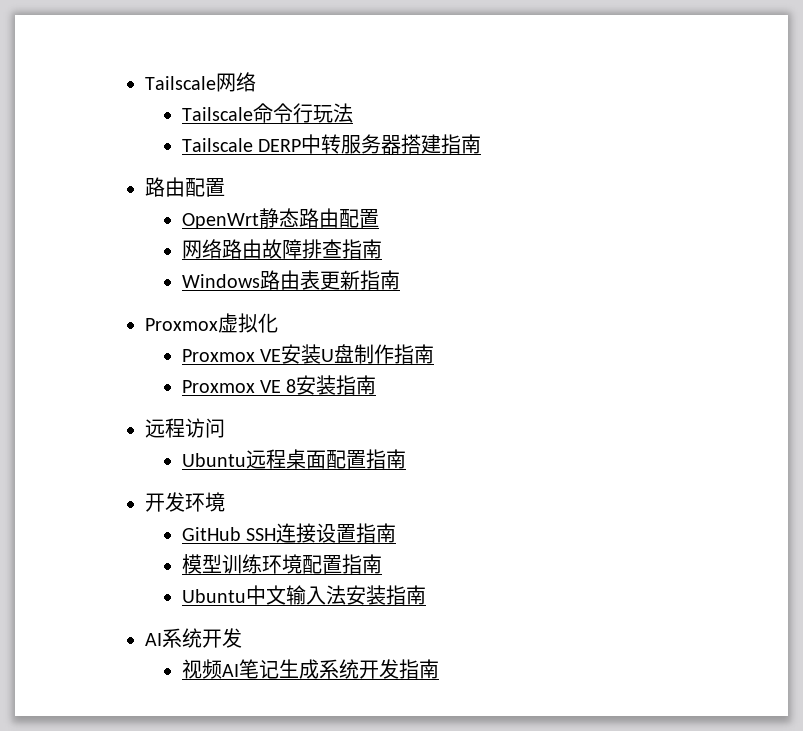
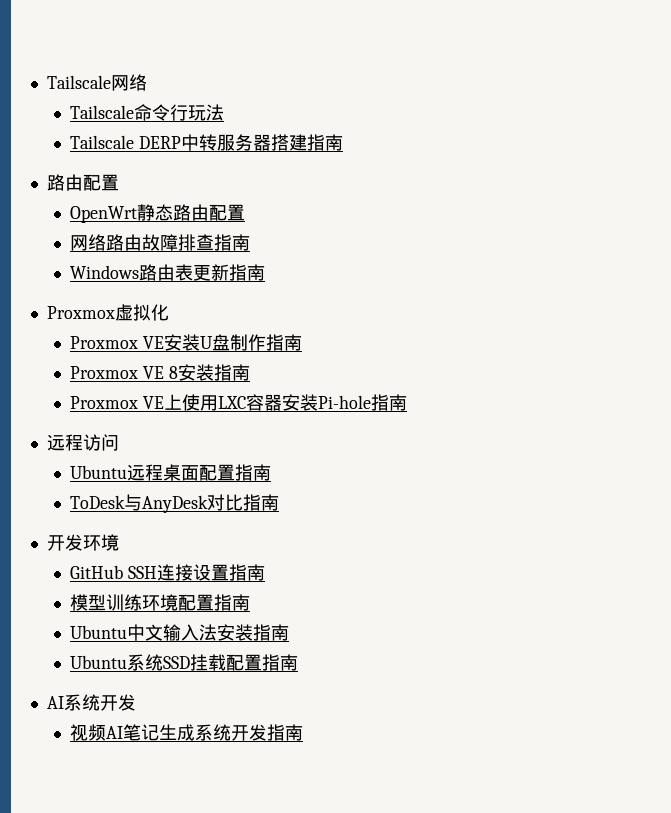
+ Proxmox VE上使用LXC容器安装Pi-hole指南
+ ToDesk与AnyDesk对比指南
+ Ubuntu系统SSD挂载配置指南

